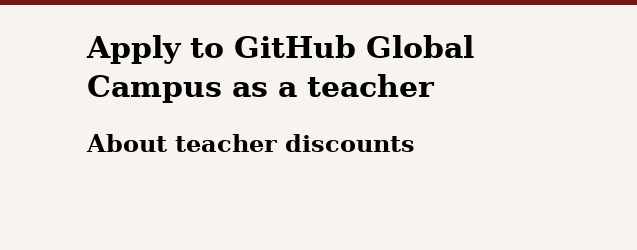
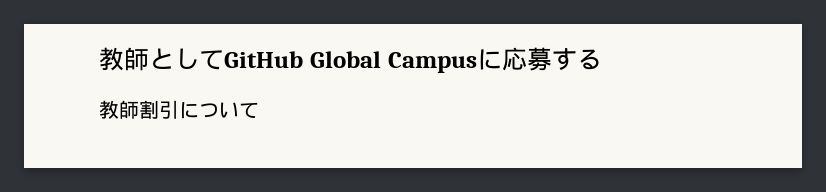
- Apply to GitHub Global Campus as a teacher
- About teacher discounts
+ 教師としてGitHub Global Campusに応募する
+ 教師割引について

